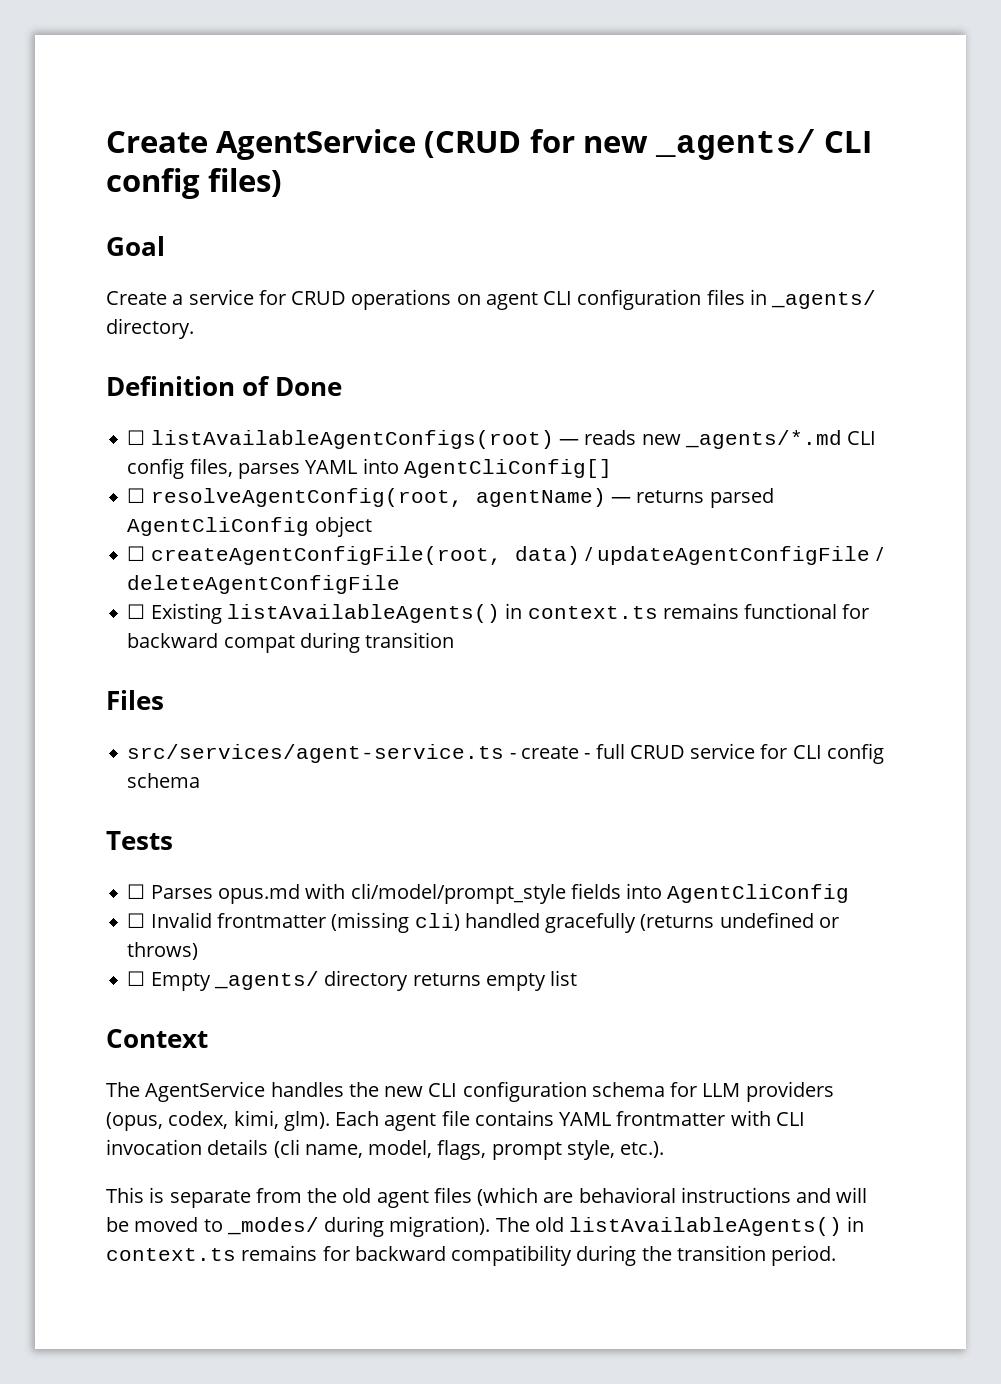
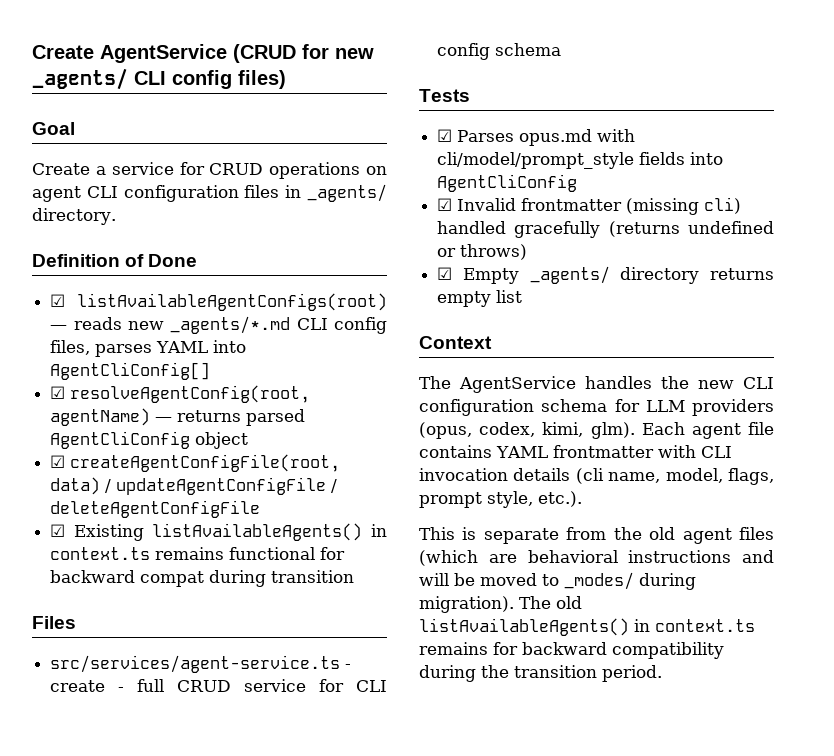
- ☐ listAvailableAgentConfigs(root) — reads new _agents/*.md CLI config files, parses YAML into AgentCliConfig[]
+ ☑ listAvailableAgentConfigs(root) — reads new _agents/*.md CLI config files, parses YAML into AgentCliConfig[]
- ☐ resolveAgentConfig(root, agentName) — returns parsed AgentCliConfig object
+ ☑ resolveAgentConfig(root, agentName) — returns parsed AgentCliConfig object
- ☐ createAgentConfigFile(root, data) / updateAgentConfigFile / deleteAgentConfigFile
+ ☑ createAgentConfigFile(root, data) / updateAgentConfigFile / deleteAgentConfigFile
- ☐ Existing listAvailableAgents() in context.ts remains functional for backward compat during transition
+ ☑ Existing listAvailableAgents() in context.ts remains functional for backward compat during transition
- ☐ Parses opus.md with cli/model/prompt_style fields into AgentCliConfig
+ ☑ Parses opus.md with cli/model/prompt_style fields into AgentCliConfig
- ☐ Invalid frontmatter (missing cli) handled gracefully (returns undefined or throws)
+ ☑ Invalid frontmatter (missing cli) handled gracefully (returns undefined or throws)
- ☐ Empty _agents/ directory returns empty list
+ ☑ Empty _agents/ directory returns empty list

